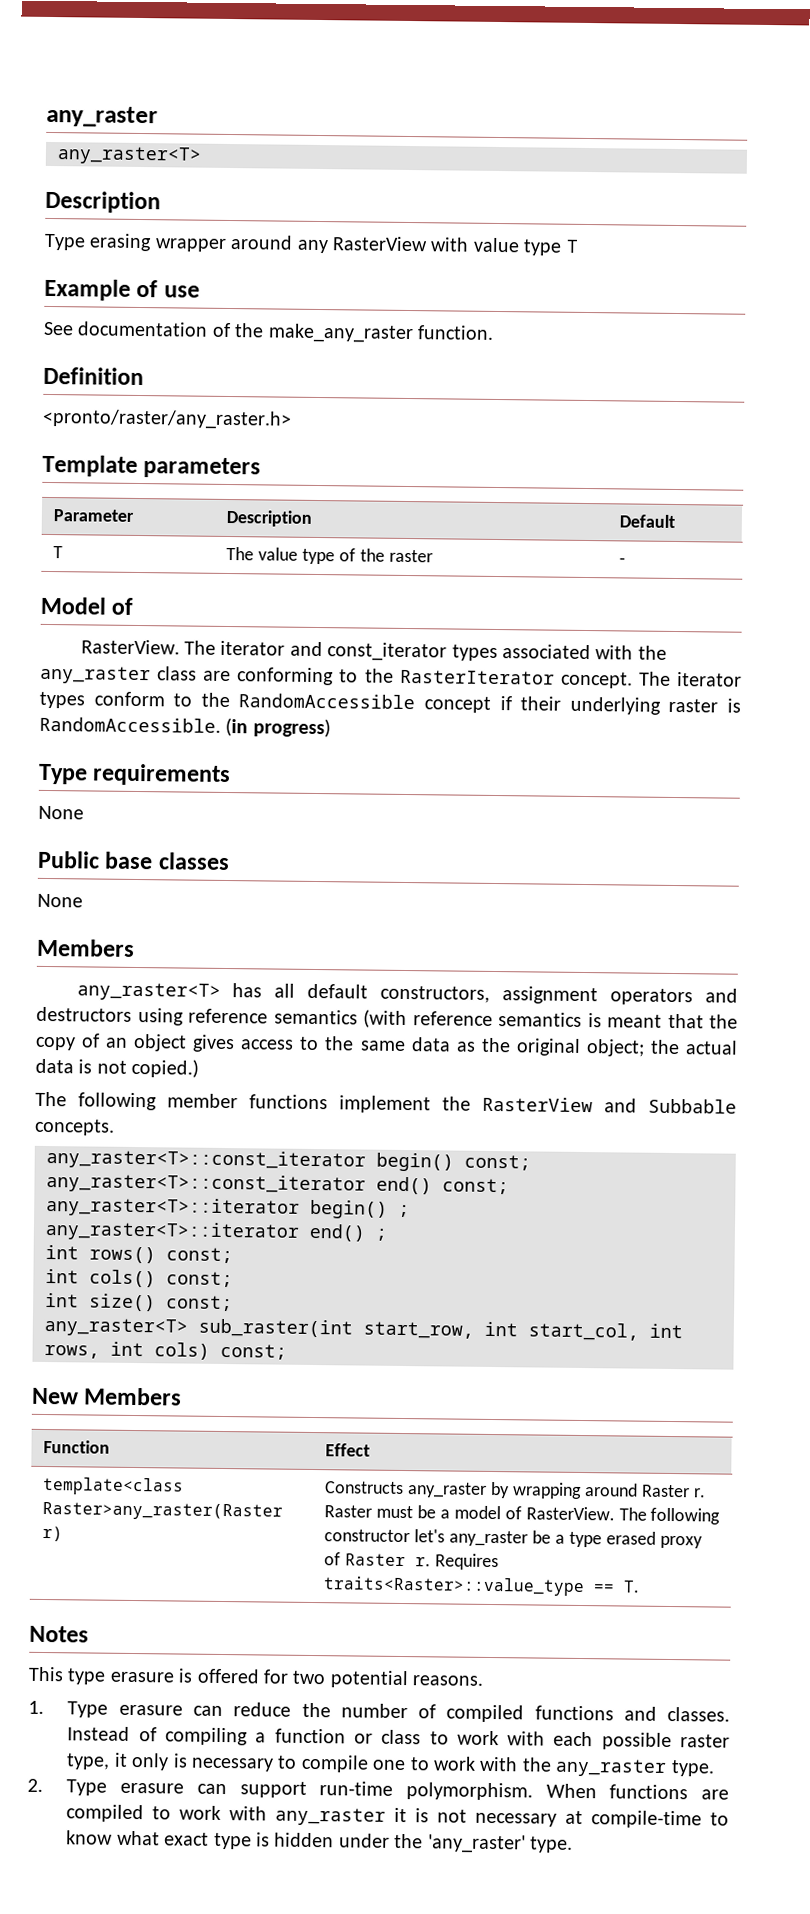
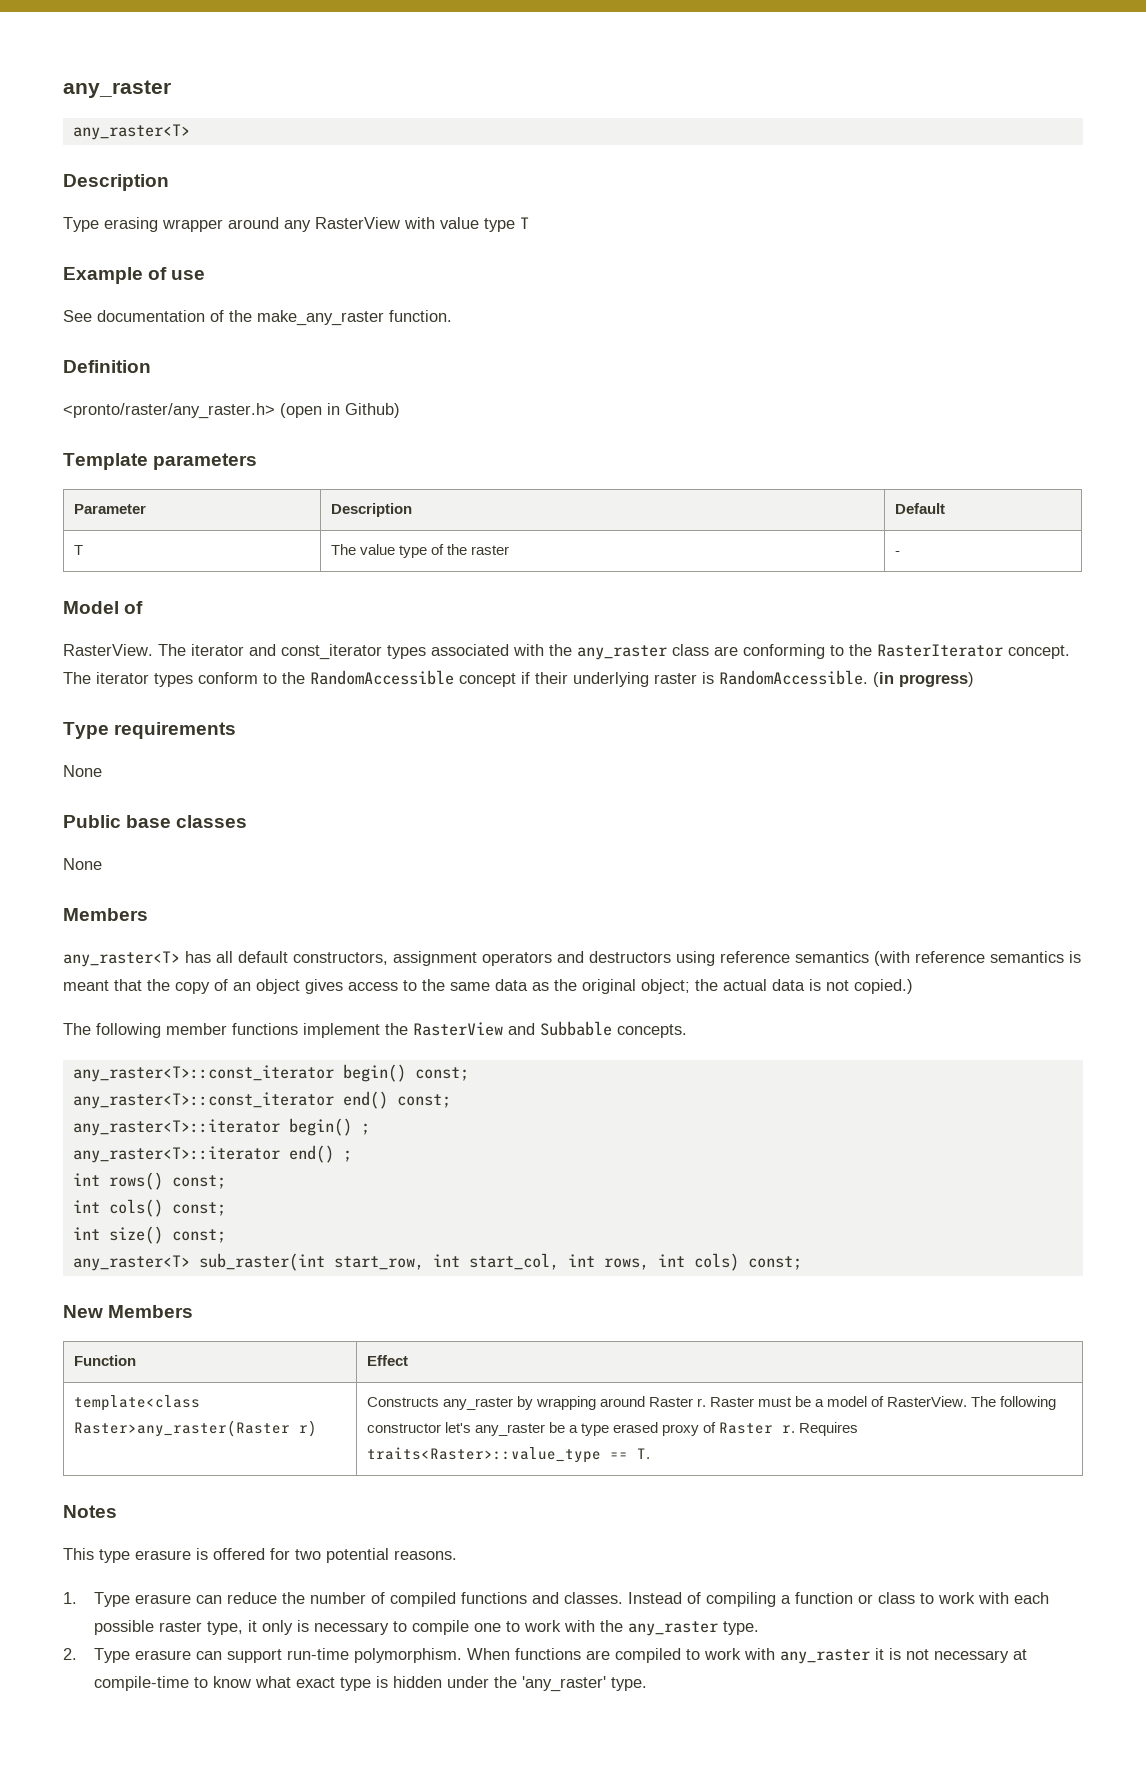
- <pronto/raster/any_raster.h>
+ <pronto/raster/any_raster.h> (open in Github)

